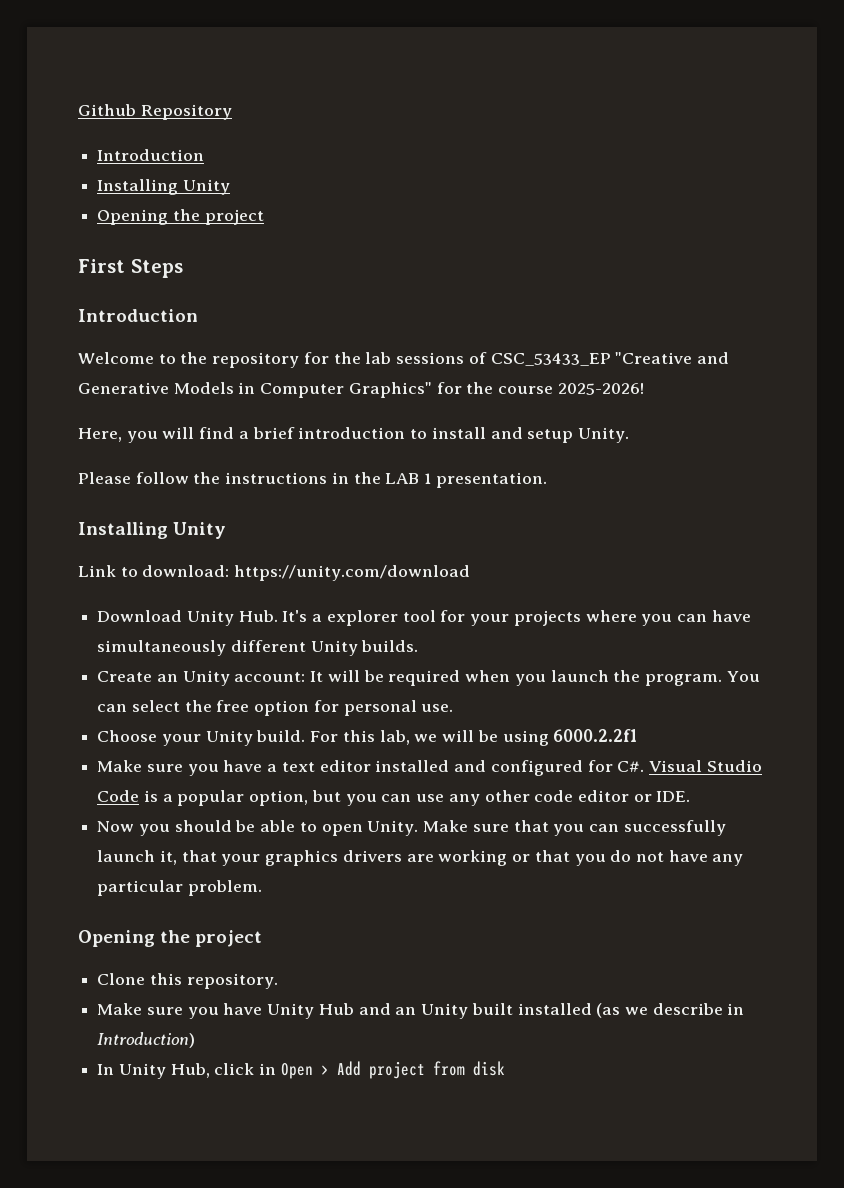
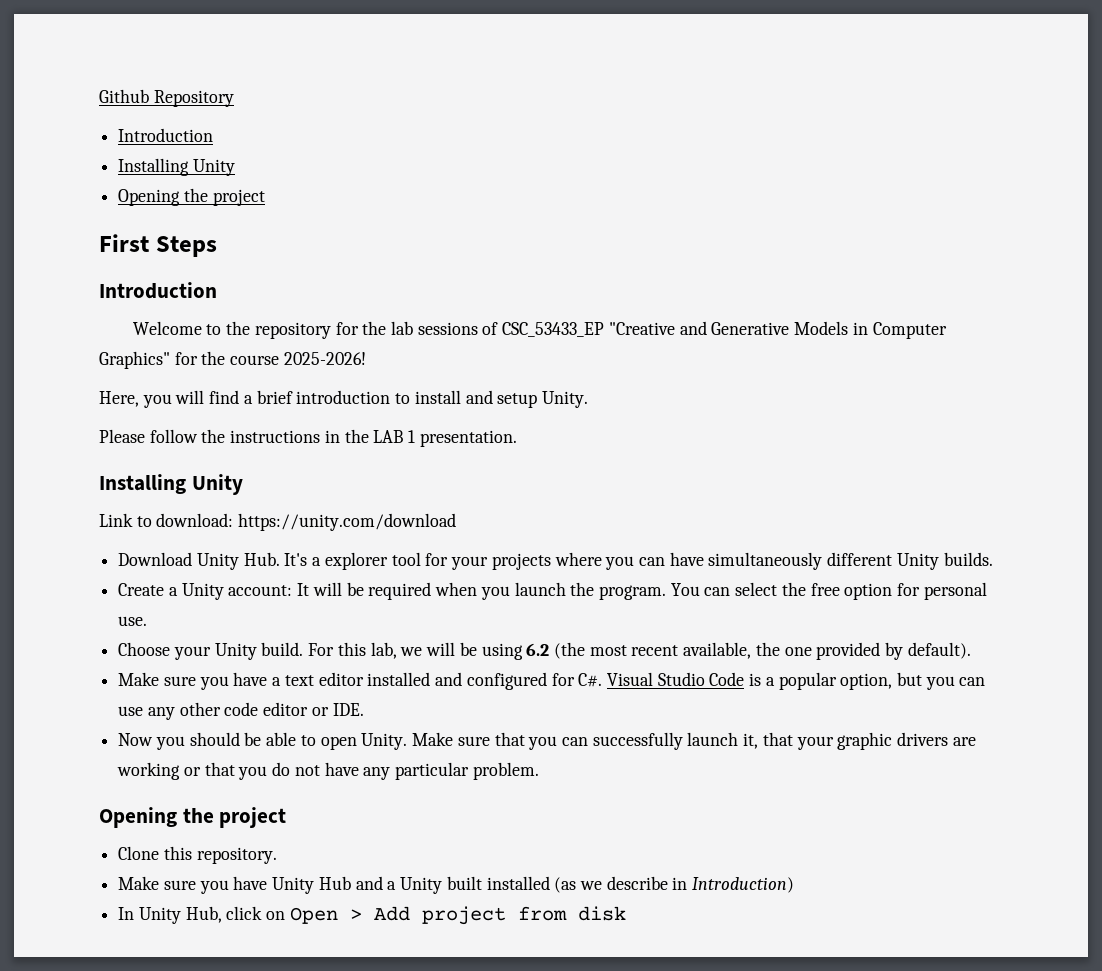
- Create an Unity account: It will be required when you launch the program.
+ Create a Unity account: It will be required when you launch the program.
- For this lab, we will be using 6000.2.2f1
+ For this lab, we will be using 6.2 (the most recent available, the one provided by default).
- Make sure that you can successfully launch it, that your graphics drivers are working or that you do not have any particular problem.
+ Make sure that you can successfully launch it, that your graphic drivers are working or that you do not have any particular problem.
- Make sure you have Unity Hub and an Unity built installed (as we describe in Introduction)
+ Make sure you have Unity Hub and a Unity built installed (as we describe in Introduction)
- In Unity Hub, click in Open > Add project from disk
+ In Unity Hub, click on Open > Add project from disk

